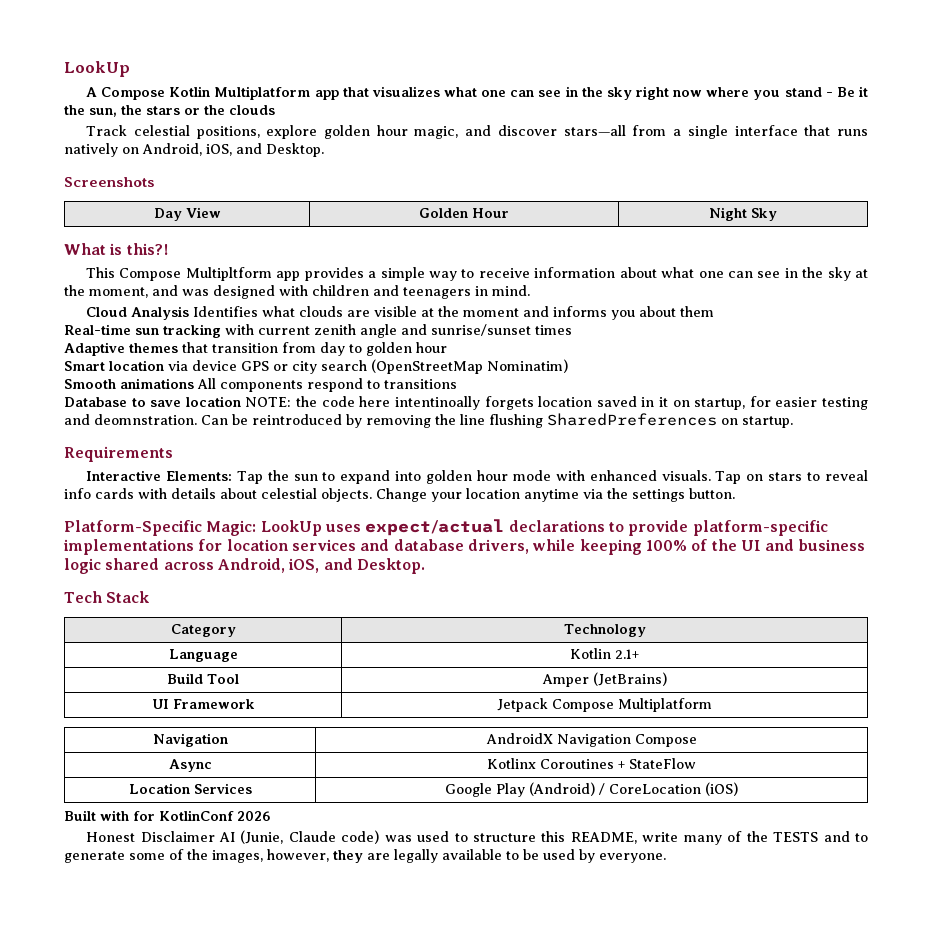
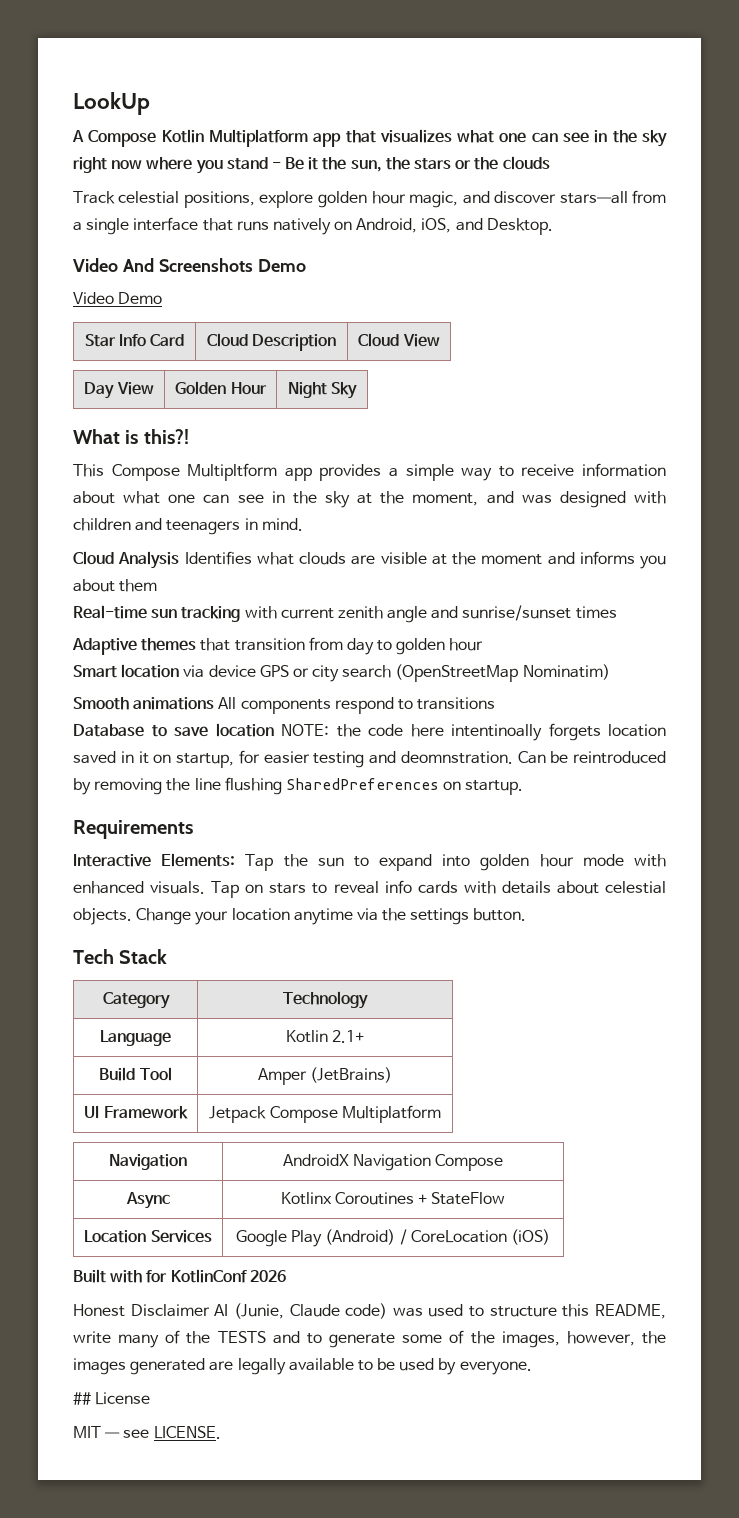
- Screenshots
+ Video And Screenshots Demo
+ Video Demo
+ Star Info Card | Cloud Description | Cloud View
- Platform-Specific Magic: LookUp uses expect/actual declarations to provide platform-specific implementations for location services and database drivers, while keeping 100% of the UI and business logic shared across Android, iOS, and Desktop.
- Honest Disclaimer AI (Junie, Claude code) was used to structure this README, write many of the TESTS and to generate some of the images, however, they are legally available to be used by everyone.
+ Honest Disclaimer AI (Junie, Claude code) was used to structure this README, write many of the TESTS and to generate some of the images, however, the images generated are legally available to be used by everyone.
+ ## License
+ MIT — see LICENSE.

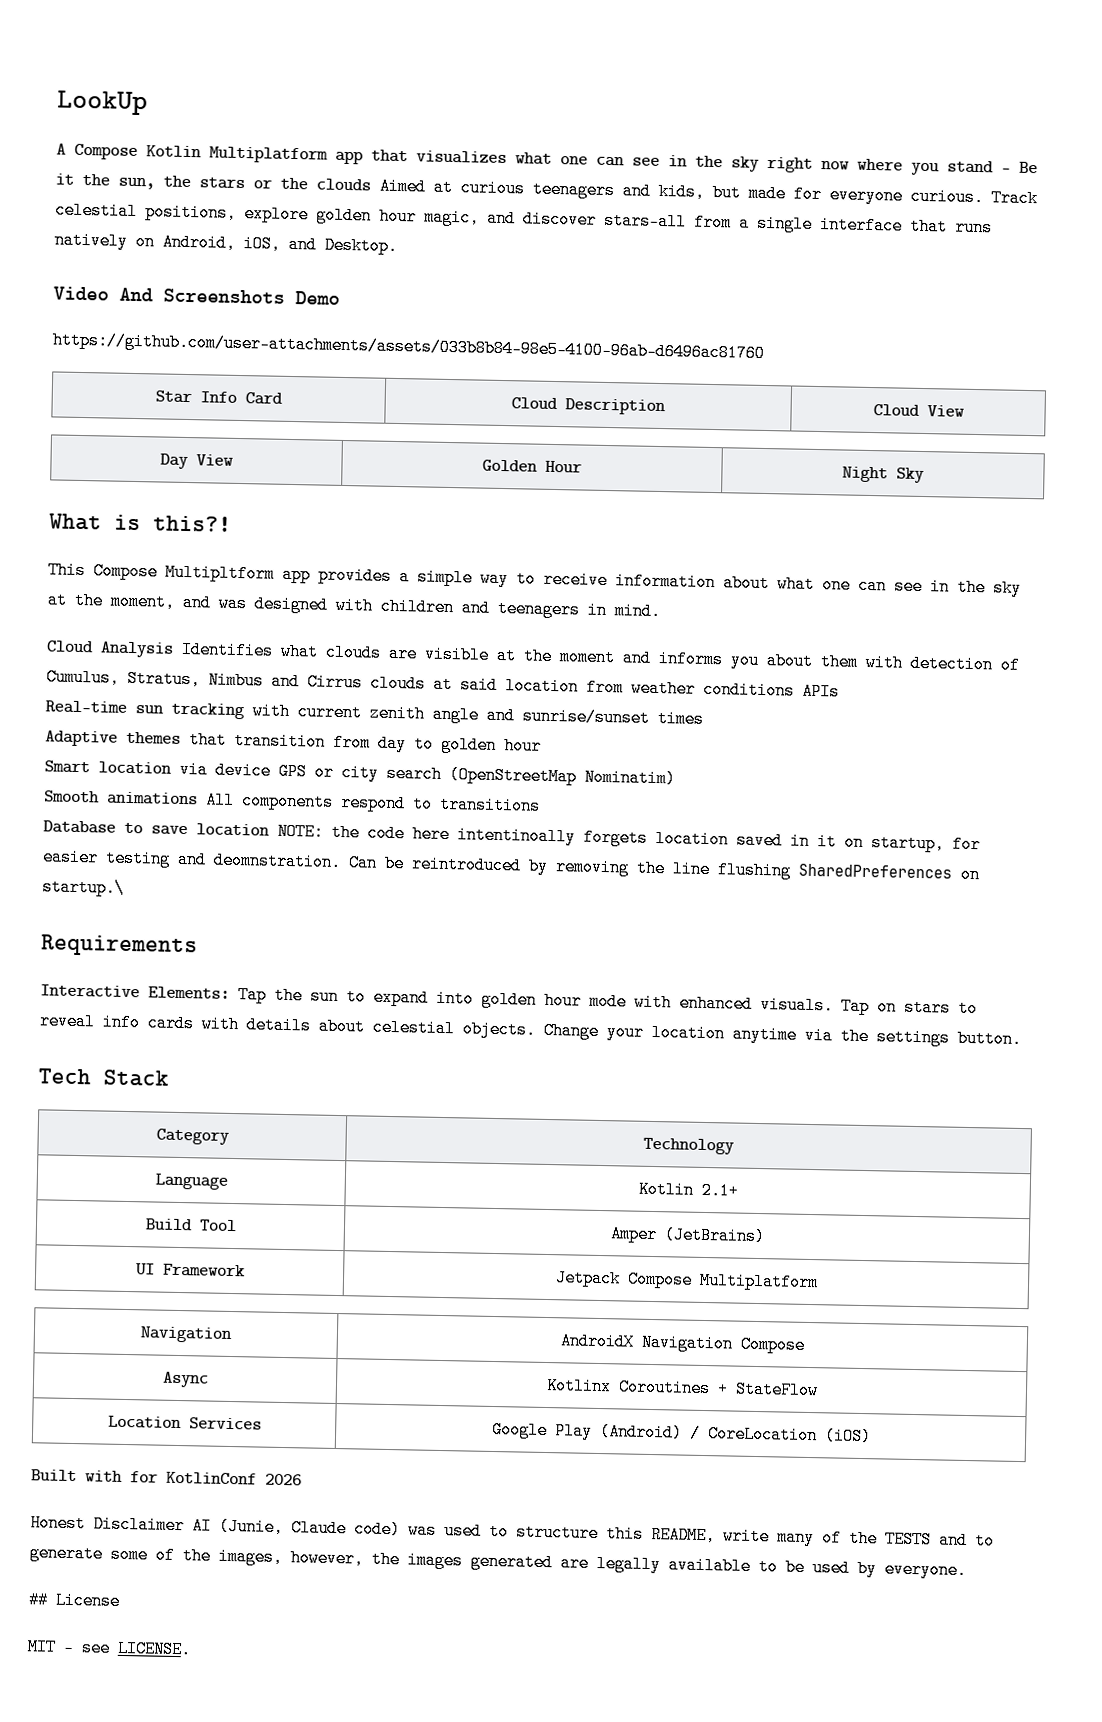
- A Compose Kotlin Multiplatform app that visualizes what one can see in the sky right now where you stand - Be it the sun, the stars or the clouds
- Track celestial positions, explore golden hour magic, and discover stars—all from a single interface that runs natively on Android, iOS, and Desktop.
+ A Compose Kotlin Multiplatform app that visualizes what one can see in the sky right now where you stand - Be it the sun, the stars or the clouds Aimed at curious teenagers and kids, but made for everyone curious. Track celestial positions, explore golden hour magic, and discover stars—all from a single interface that runs natively on Android, iOS, and Desktop.
- Video Demo
+ https://github.com/user-attachments/assets/033b8b84-98e5-4100-96ab-d6496ac81760
- Cloud Analysis Identifies what clouds are visible at the moment and informs you about them
+ Cloud Analysis Identifies what clouds are visible at the moment and informs you about them with detection of Cumulus, Stratus, Nimbus and Cirrus clouds at said location from weather conditions APIs
- Can be reintroduced by removing the line flushing SharedPreferences on startup.
+ Can be reintroduced by removing the line flushing SharedPreferences on startup.\

